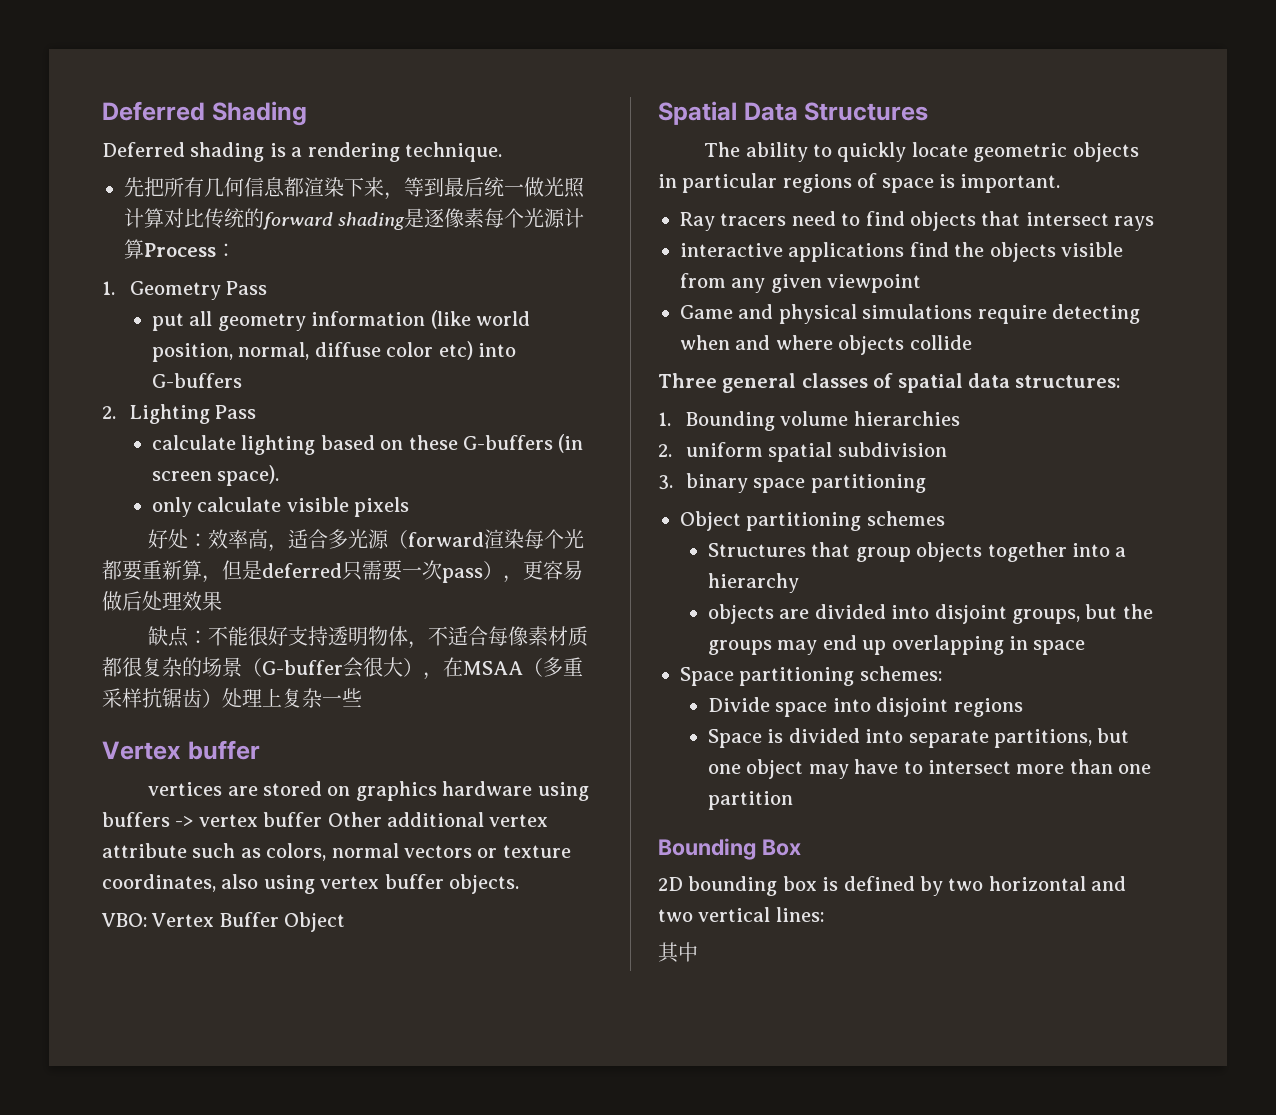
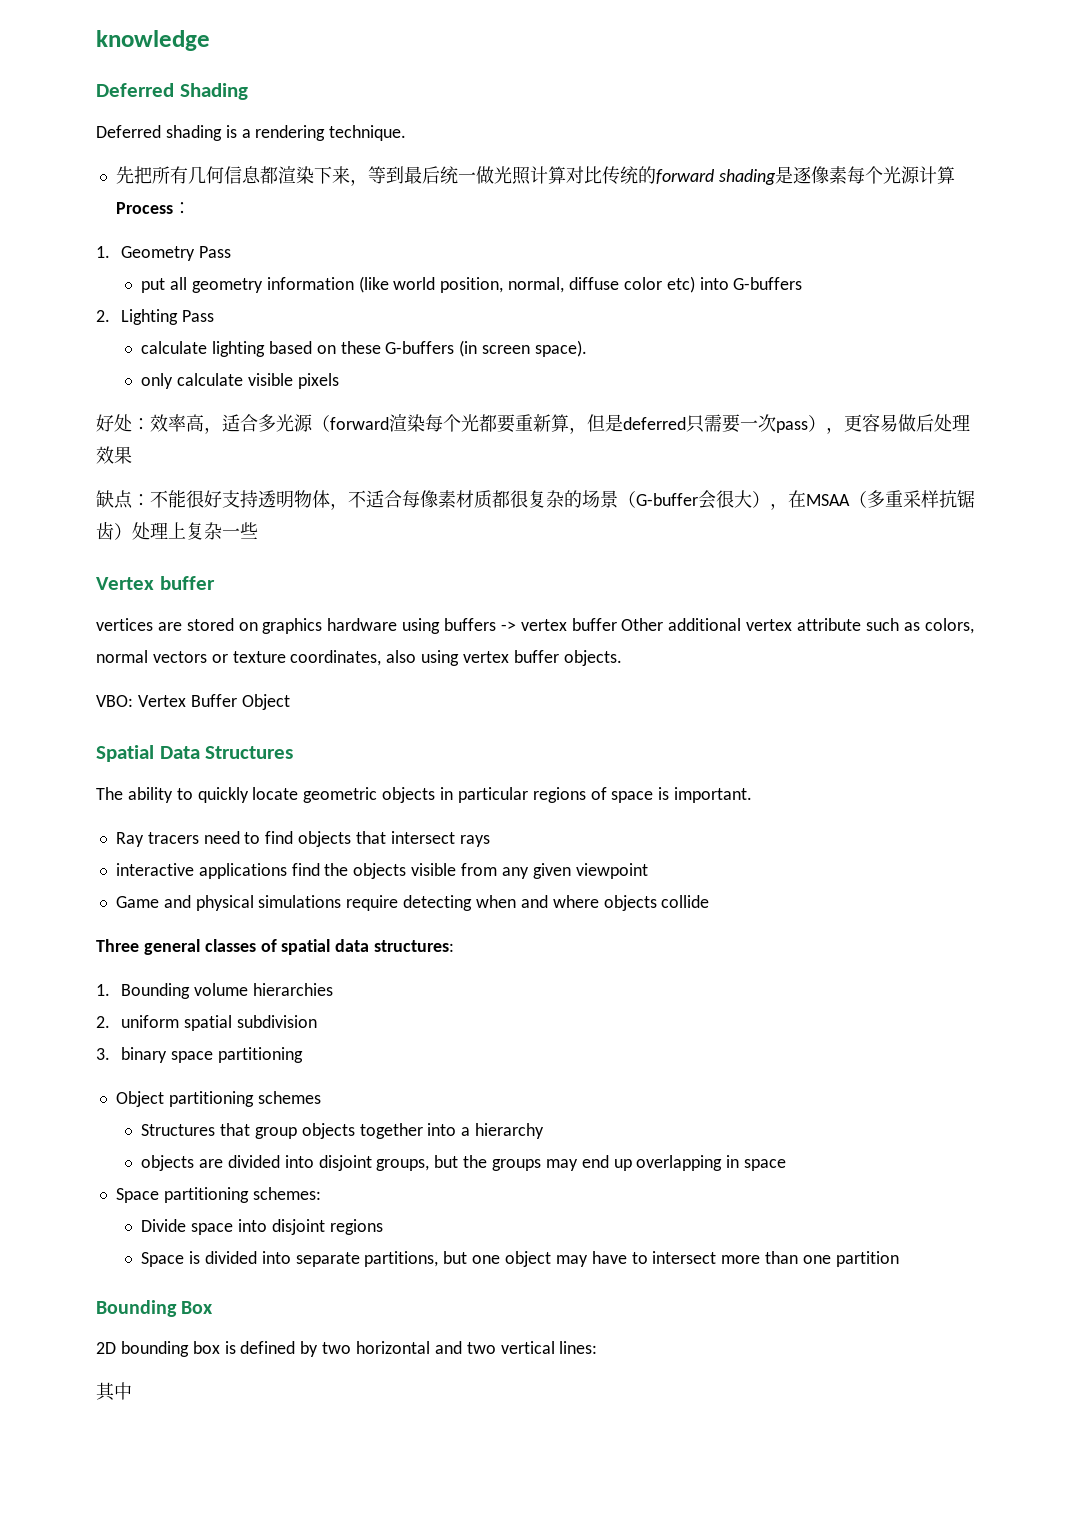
+ knowledge

